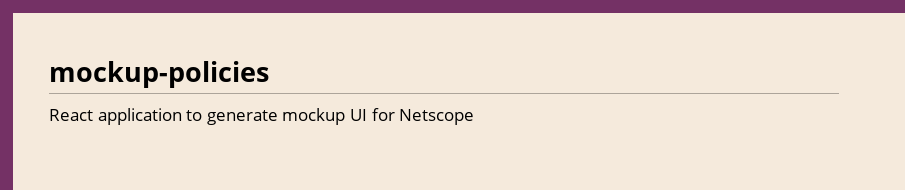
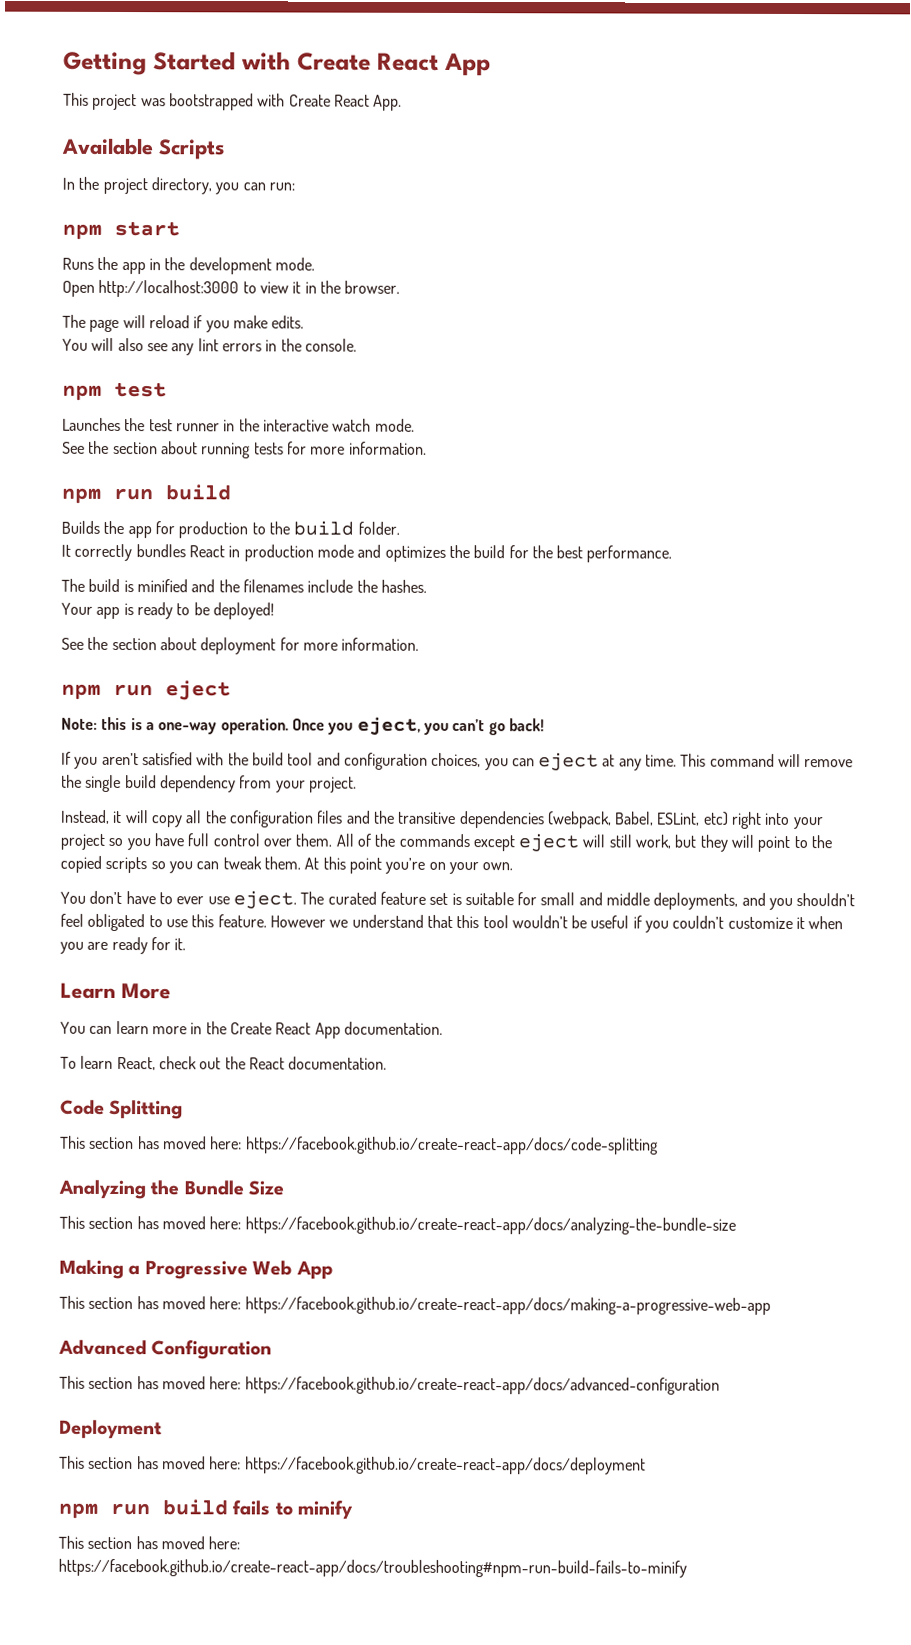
- mockup-policies
- React application to generate mockup UI for Netscope
+ Getting Started with Create React App
+ This project was bootstrapped with Create React App.
+ Available Scripts
+ In the project directory, you can run:
+ npm start
+ Runs the app in the development mode.
+ Open http://localhost:3000 to view it in the browser.
+ The page will reload if you make edits.
+ You will also see any lint errors in the console.
+ npm test
+ Launches the test runner in the interactive watch mode.
+ See the section about running tests for more information.
+ npm run build
+ Builds the app for production to the build folder.
+ It correctly bundles React in production mode and optimizes the build for the best performance.
+ The build is minified and the filenames include the hashes.
+ Your app is ready to be deployed!
+ See the section about deployment for more information.
+ npm run eject
+ Note: this is a one-way operation. Once you eject, you can’t go back!
+ If you aren’t satisfied with the build tool and configuration choices, you can eject at any time. This command will remove the single build dependency from your project.
+ Instead, it will copy all the configuration files and the transitive dependencies (webpack, Babel, ESLint, etc) right into your project so you have full control over them. All of the commands except eject will still work, but they will point to the copied scripts so you can tweak them. At this point you’re on your own.
+ You don’t have to ever use eject. The curated feature set is suitable for small and middle deployments, and you shouldn’t feel obligated to use this feature. However we understand that this tool wouldn’t be useful if you couldn’t customize it when you are ready for it.
+ Learn More
+ You can learn more in the Create React App documentation.
+ To learn React, check out the React documentation.
+ Code Splitting
+ This section has moved here: https://facebook.github.io/create-react-app/docs/code-splitting
+ Analyzing the Bundle Size
+ This section has moved here: https://facebook.github.io/create-react-app/docs/analyzing-the-bundle-size
+ Making a Progressive Web App
+ This section has moved here: https://facebook.github.io/create-react-app/docs/making-a-progressive-web-app
+ Advanced Configuration
+ This section has moved here: https://facebook.github.io/create-react-app/docs/advanced-configuration
+ Deployment
+ This section has moved here: https://facebook.github.io/create-react-app/docs/deployment
+ npm run build fails to minify
+ This section has moved here: https://facebook.github.io/create-react-app/docs/troubleshooting#npm-run-build-fails-to-minify

